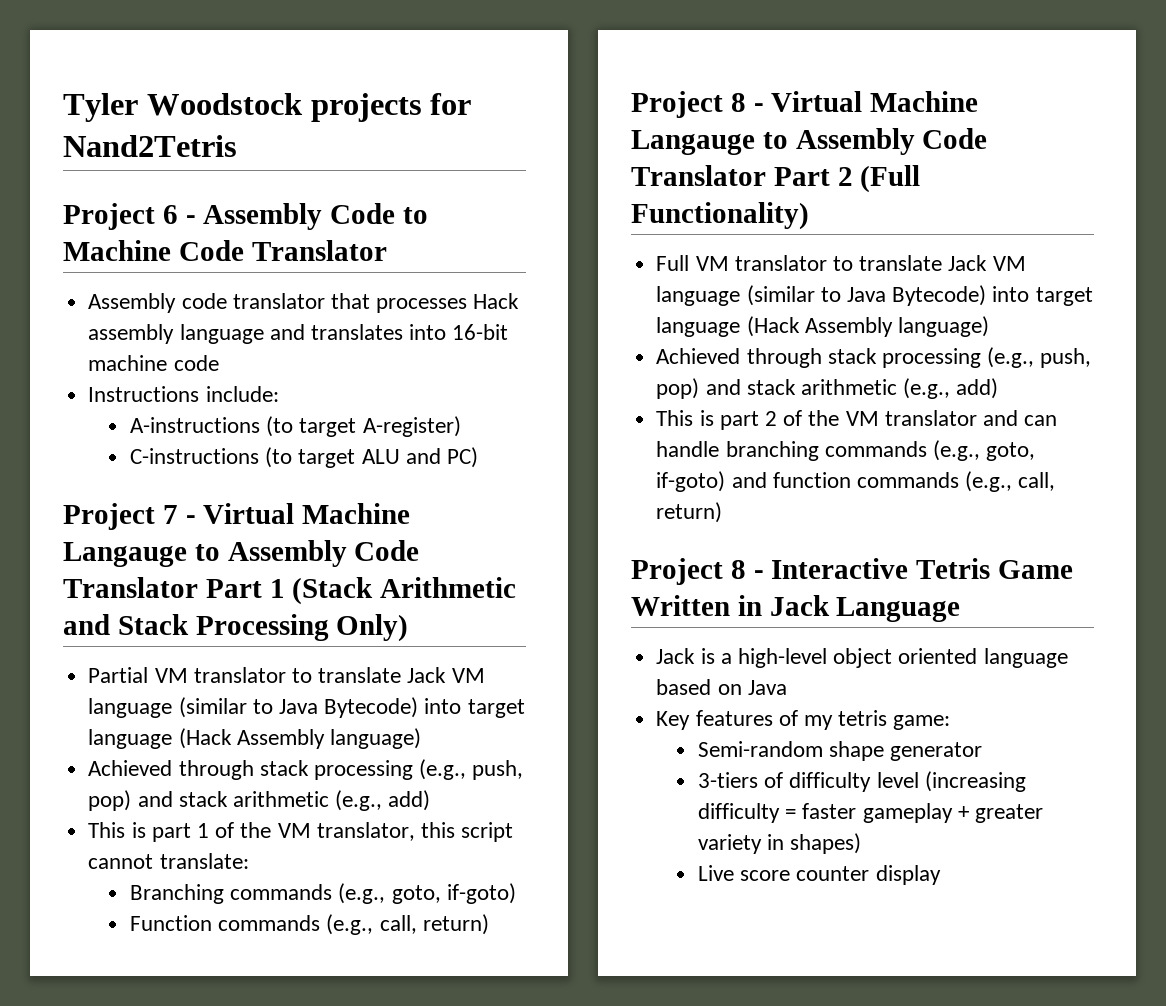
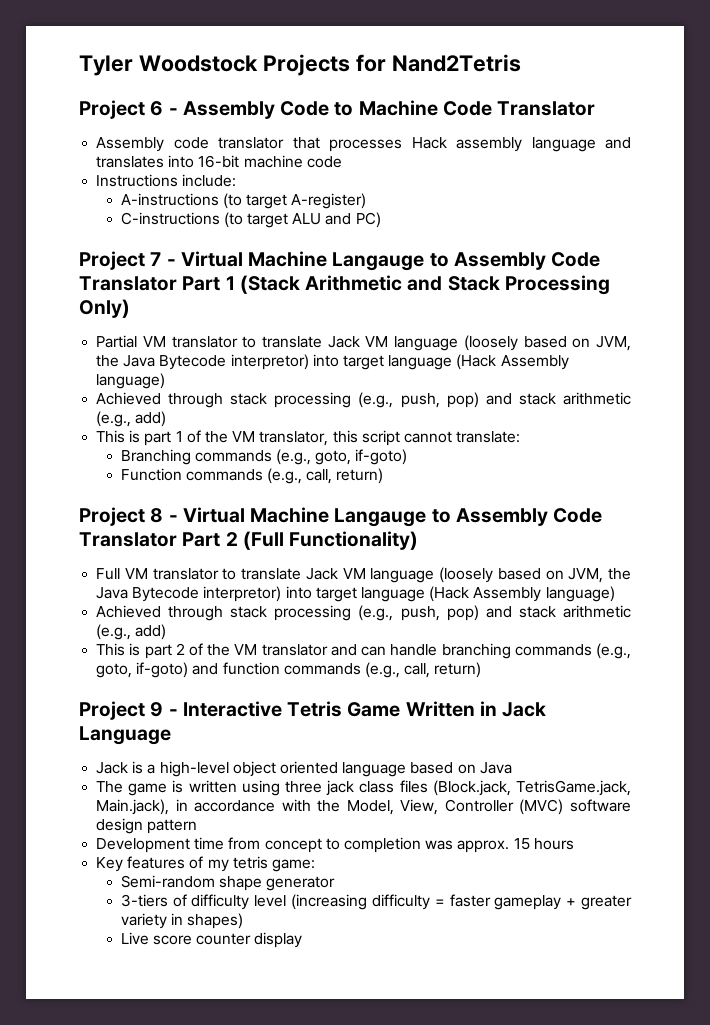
- Tyler Woodstock projects for Nand2Tetris
+ Tyler Woodstock Projects for Nand2Tetris
- Partial VM translator to translate Jack VM language (similar to Java Bytecode) into target language (Hack Assembly language)
+ Partial VM translator to translate Jack VM language (loosely based on JVM, the Java Bytecode interpretor) into target language (Hack Assembly language)
- Full VM translator to translate Jack VM language (similar to Java Bytecode) into target language (Hack Assembly language)
+ Full VM translator to translate Jack VM language (loosely based on JVM, the Java Bytecode interpretor) into target language (Hack Assembly language)
- Project 8 - Interactive Tetris Game Written in Jack Language
+ Project 9 - Interactive Tetris Game Written in Jack Language
+ The game is written using three jack class files (Block.jack, TetrisGame.jack, Main.jack), in accordance with the Model, View, Controller (MVC) software design pattern
+ Development time from concept to completion was approx. 15 hours

